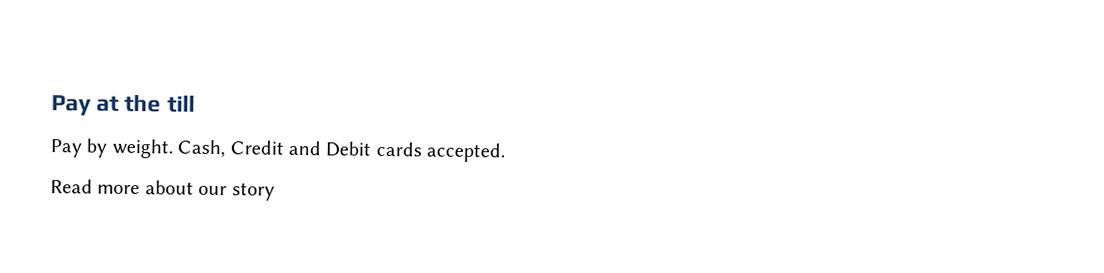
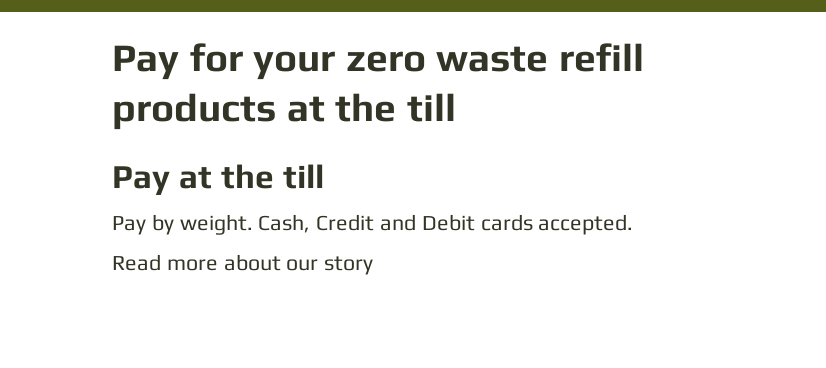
+ Pay for your zero waste refill products at the till

